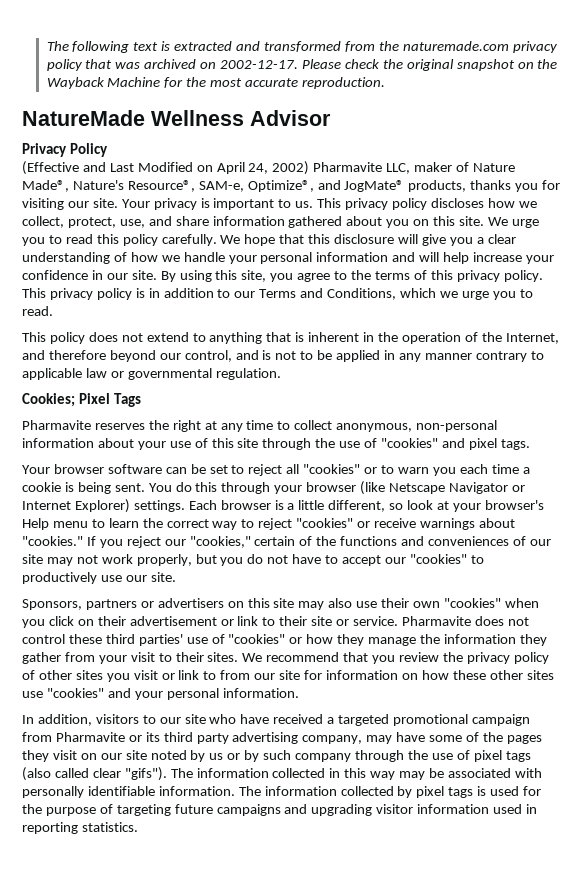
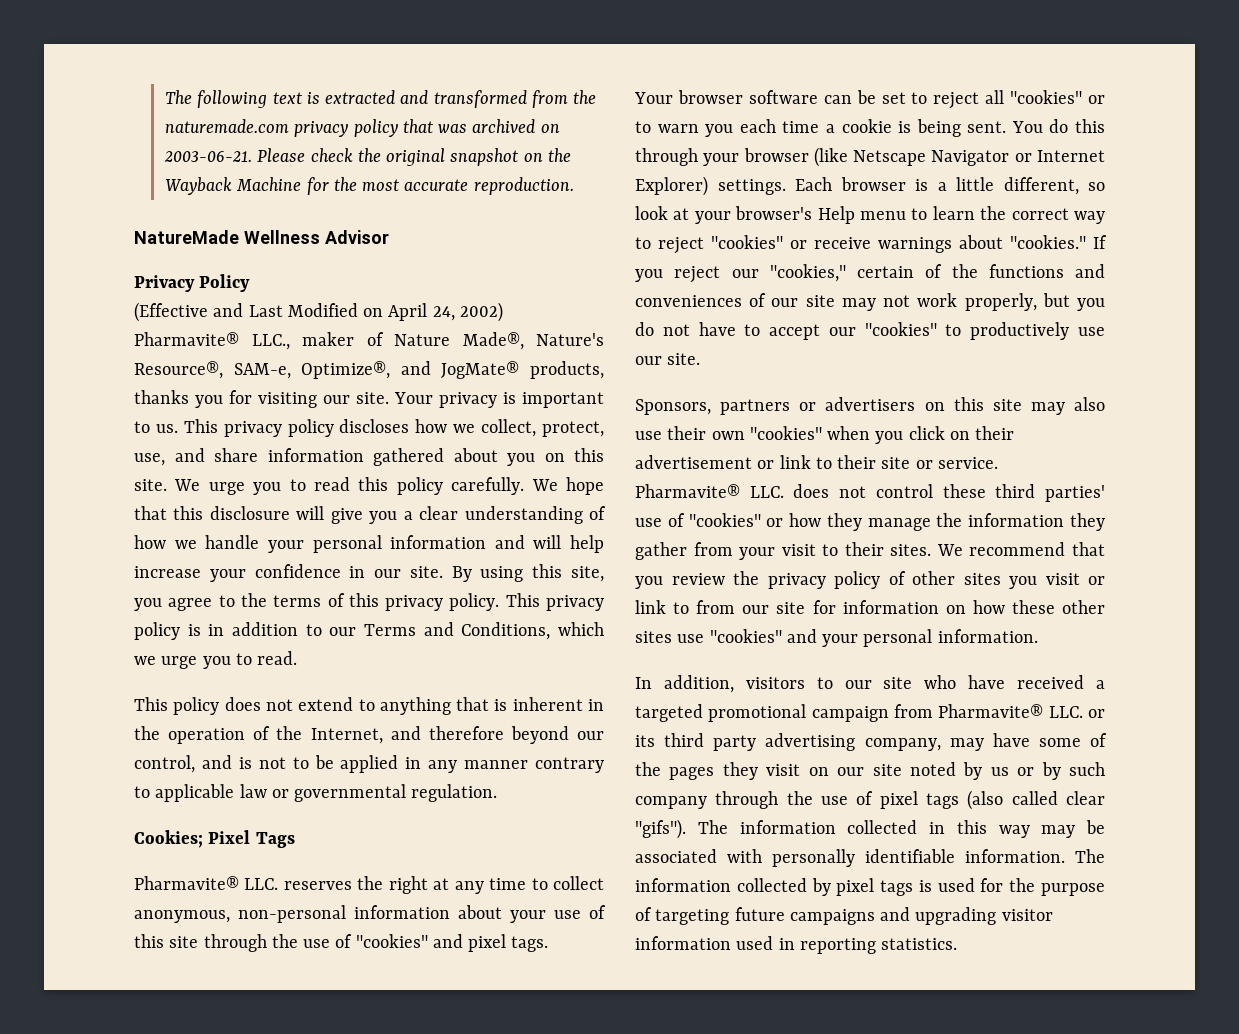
- The following text is extracted and transformed from the naturemade.com privacy policy that was archived on 2002-12-17.
+ The following text is extracted and transformed from the naturemade.com privacy policy that was archived on 2003-06-21.
- (Effective and Last Modified on April 24, 2002) Pharmavite LLC, maker of Nature Made®, Nature's Resource®, SAM-e, Optimize®, and JogMate® products, thanks you for visiting our site.
+ (Effective and Last Modified on April 24, 2002) Pharmavite® LLC., maker of Nature Made®, Nature's Resource®, SAM-e, Optimize®, and JogMate® products, thanks you for visiting our site.
- Pharmavite reserves the right at any time to collect anonymous, non-personal information about your use of this site through the use of "cookies" and pixel tags.
+ Pharmavite® LLC. reserves the right at any time to collect anonymous, non-personal information about your use of this site through the use of "cookies" and pixel tags.
- Pharmavite does not control these third parties' use of "cookies" or how they manage the information they gather from your visit to their sites.
+ Pharmavite® LLC. does not control these third parties' use of "cookies" or how they manage the information they gather from your visit to their sites.
- In addition, visitors to our site who have received a targeted promotional campaign from Pharmavite or its third party advertising company, may have some of the pages they visit on our site noted by us or by such company through the use of pixel tags (also called clear "gifs").
+ In addition, visitors to our site who have received a targeted promotional campaign from Pharmavite® LLC. or its third party advertising company, may have some of the pages they visit on our site noted by us or by such company through the use of pixel tags (also called clear "gifs").

